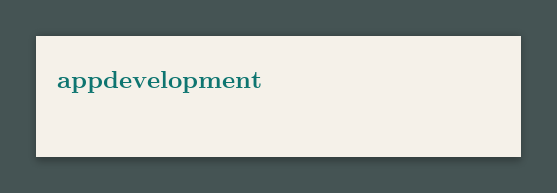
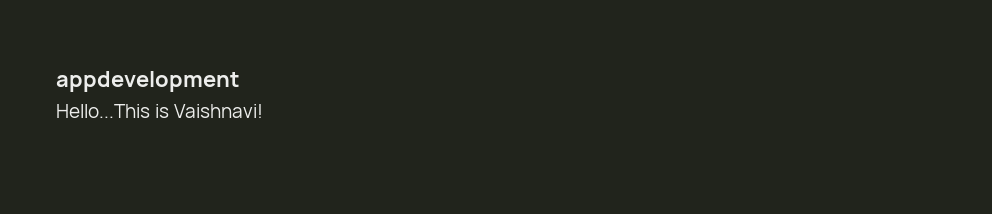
+ Hello...This is Vaishnavi!

